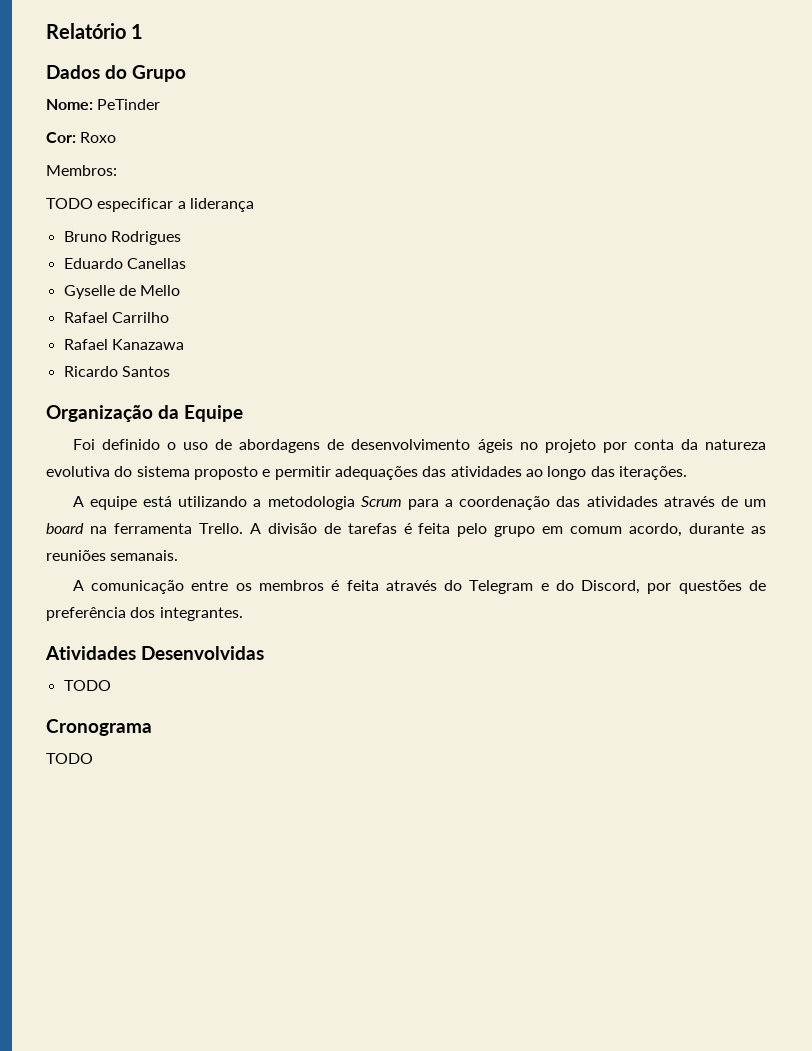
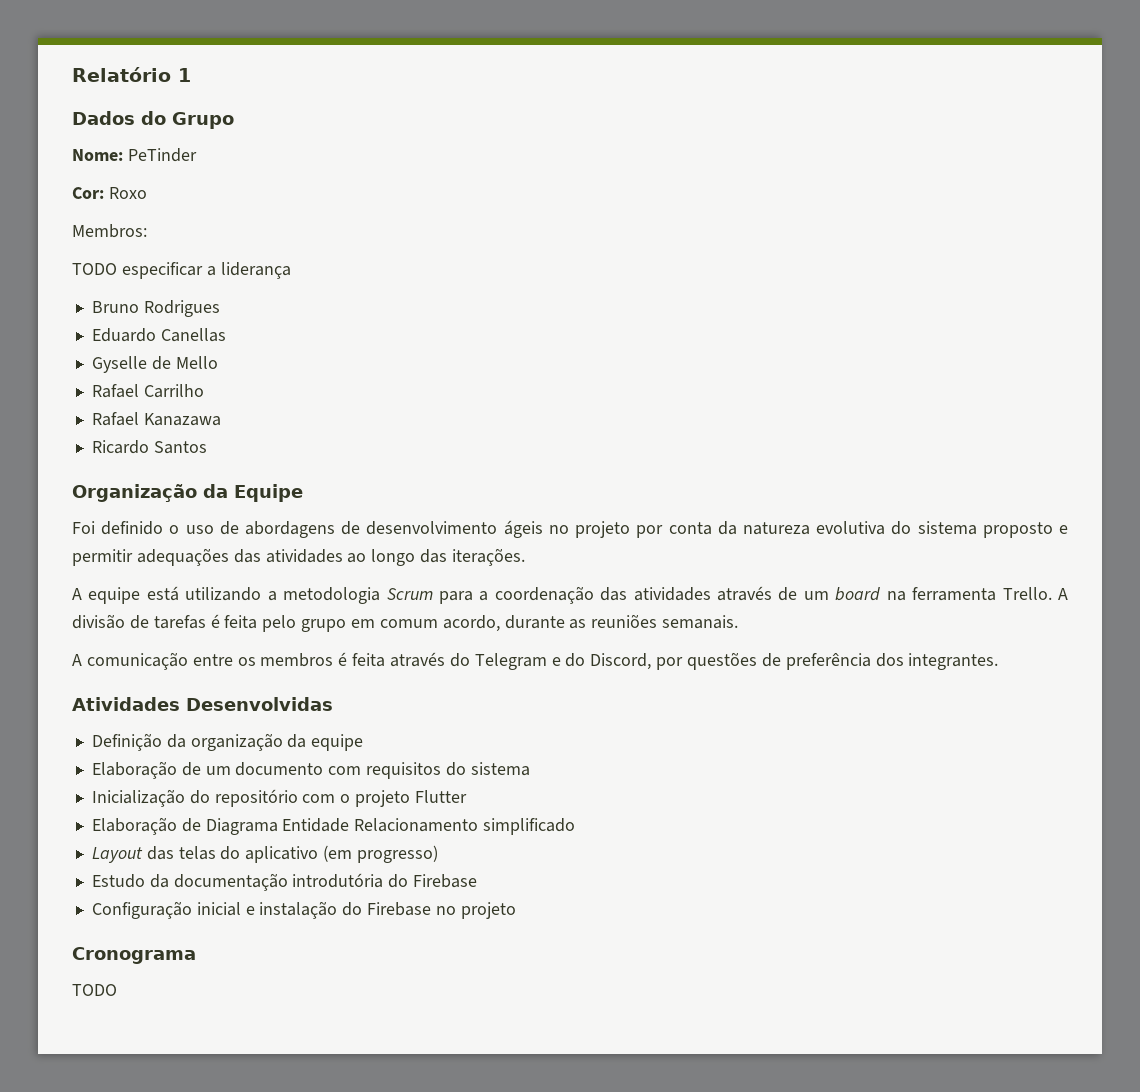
  Atividades Desenvolvidas
- TODO
+ Definição da organização da equipe
+ Elaboração de um documento com requisitos do sistema
+ Inicialização do repositório com o projeto Flutter
+ Elaboração de Diagrama Entidade Relacionamento simplificado
+ Layout das telas do aplicativo (em progresso)
+ Estudo da documentação introdutória do Firebase
+ Configuração inicial e instalação do Firebase no projeto

